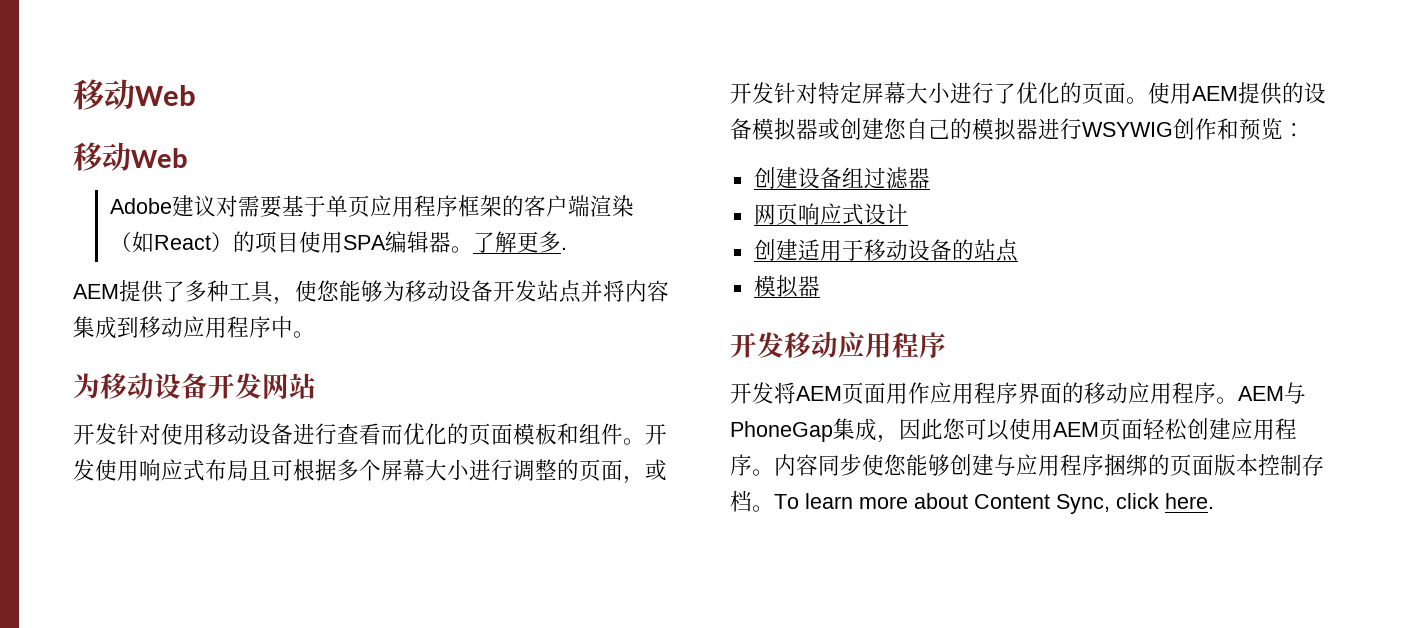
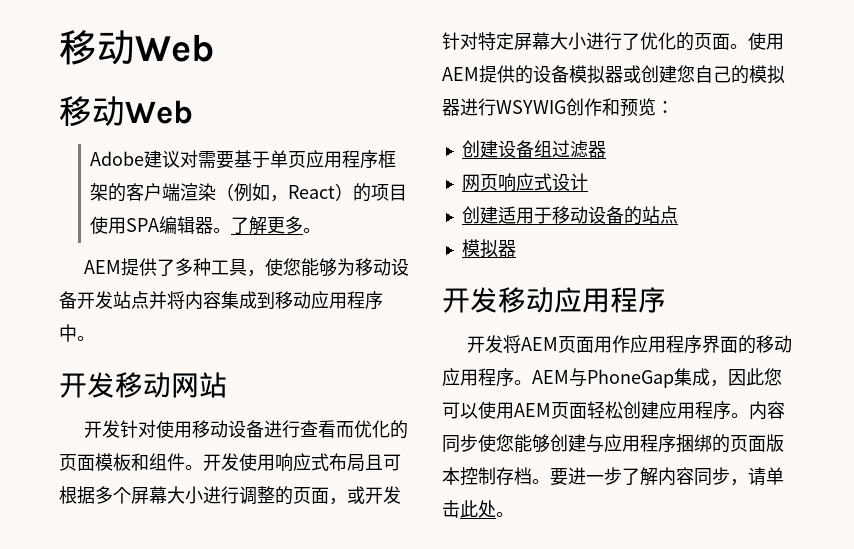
- Adobe建议对需要基于单页应用程序框架的客户端渲染（如React）的项目使用SPA编辑器。
+ Adobe建议对需要基于单页应用程序框架的客户端渲染（例如，React）的项目使用SPA编辑器。
- 了解更多.
+ 了解更多。
- 为移动设备开发网站
+ 开发移动网站
- To learn more about Content Sync, click here.
+ 要进一步了解内容同步，请单击此处。

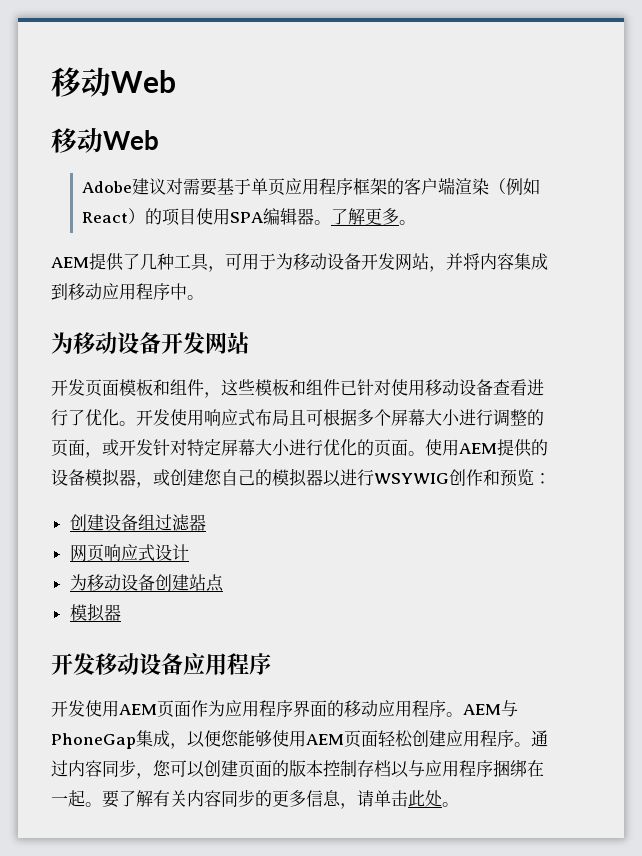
- Adobe建议对需要基于单页应用程序框架的客户端渲染（例如，React）的项目使用SPA编辑器。
+ Adobe建议对需要基于单页应用程序框架的客户端渲染（例如React）的项目使用SPA编辑器。
- AEM提供了多种工具，使您能够为移动设备开发站点并将内容集成到移动应用程序中。
- 开发移动网站
+ AEM提供了几种工具，可用于为移动设备开发网站，并将内容集成到移动应用程序中。
+ 为移动设备开发网站
- 开发针对使用移动设备进行查看而优化的页面模板和组件。
+ 开发页面模板和组件，这些模板和组件已针对使用移动设备查看进行了优化。
- 开发使用响应式布局且可根据多个屏幕大小进行调整的页面，或开发针对特定屏幕大小进行了优化的页面。
+ 开发使用响应式布局且可根据多个屏幕大小进行调整的页面，或开发针对特定屏幕大小进行优化的页面。
- 使用AEM提供的设备模拟器或创建您自己的模拟器进行WSYWIG创作和预览：
+ 使用AEM提供的设备模拟器，或创建您自己的模拟器以进行WSYWIG创作和预览：
- 创建适用于移动设备的站点
+ 为移动设备创建站点
- 开发移动应用程序
+ 开发移动设备应用程序
- 开发将AEM页面用作应用程序界面的移动应用程序。
+ 开发使用AEM页面作为应用程序界面的移动应用程序。
- AEM与PhoneGap集成，因此您可以使用AEM页面轻松创建应用程序。
+ AEM与PhoneGap集成，以便您能够使用AEM页面轻松创建应用程序。
- 内容同步使您能够创建与应用程序捆绑的页面版本控制存档。要进一步了解内容同步，请单击此处。
+ 通过内容同步，您可以创建页面的版本控制存档以与应用程序捆绑在一起。要了解有关内容同步的更多信息，请单击此处。

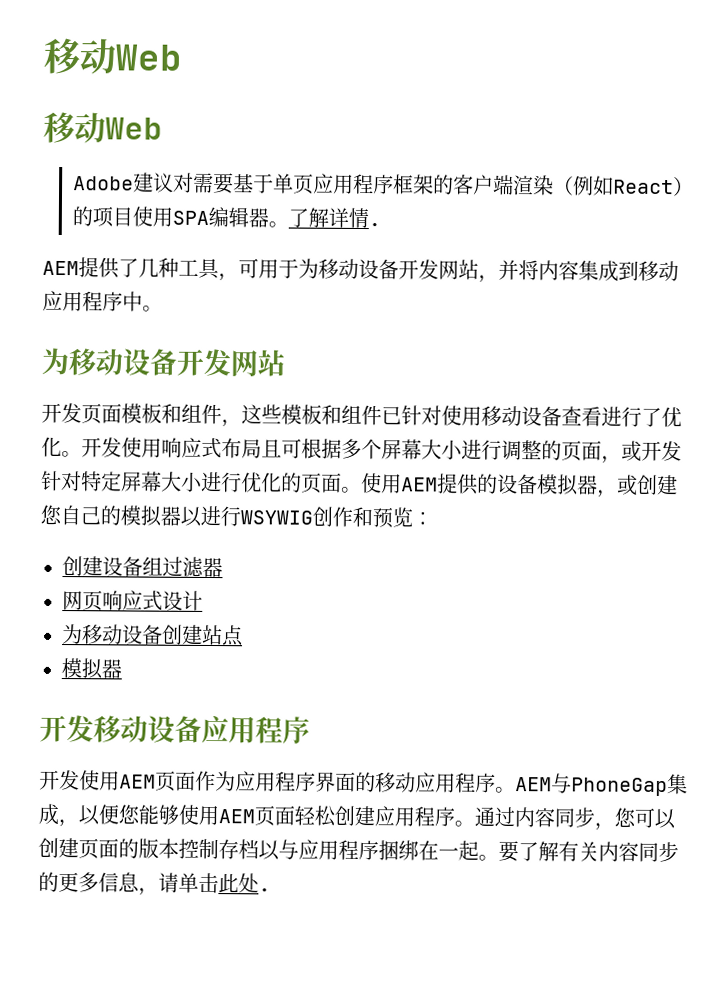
- 了解更多。
+ 了解详情.
- 要了解有关内容同步的更多信息，请单击此处。
+ 要了解有关内容同步的更多信息，请单击此处.

